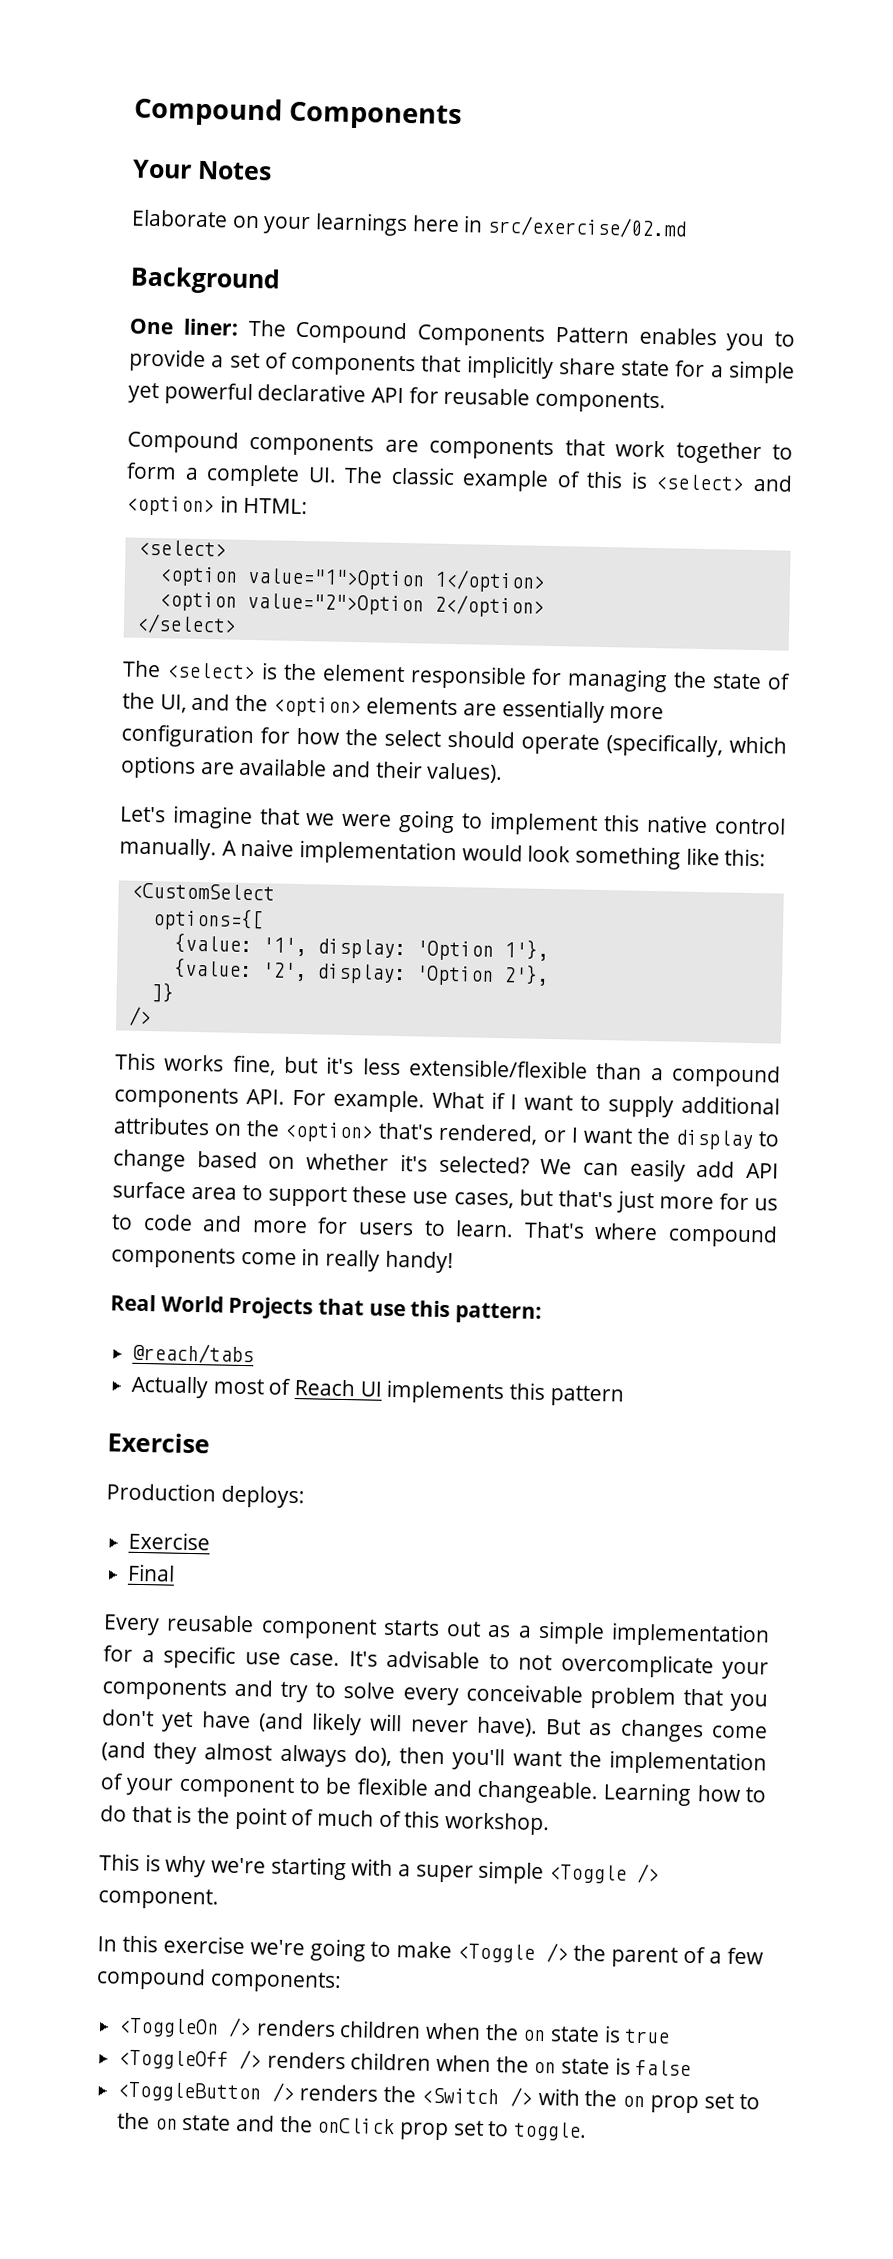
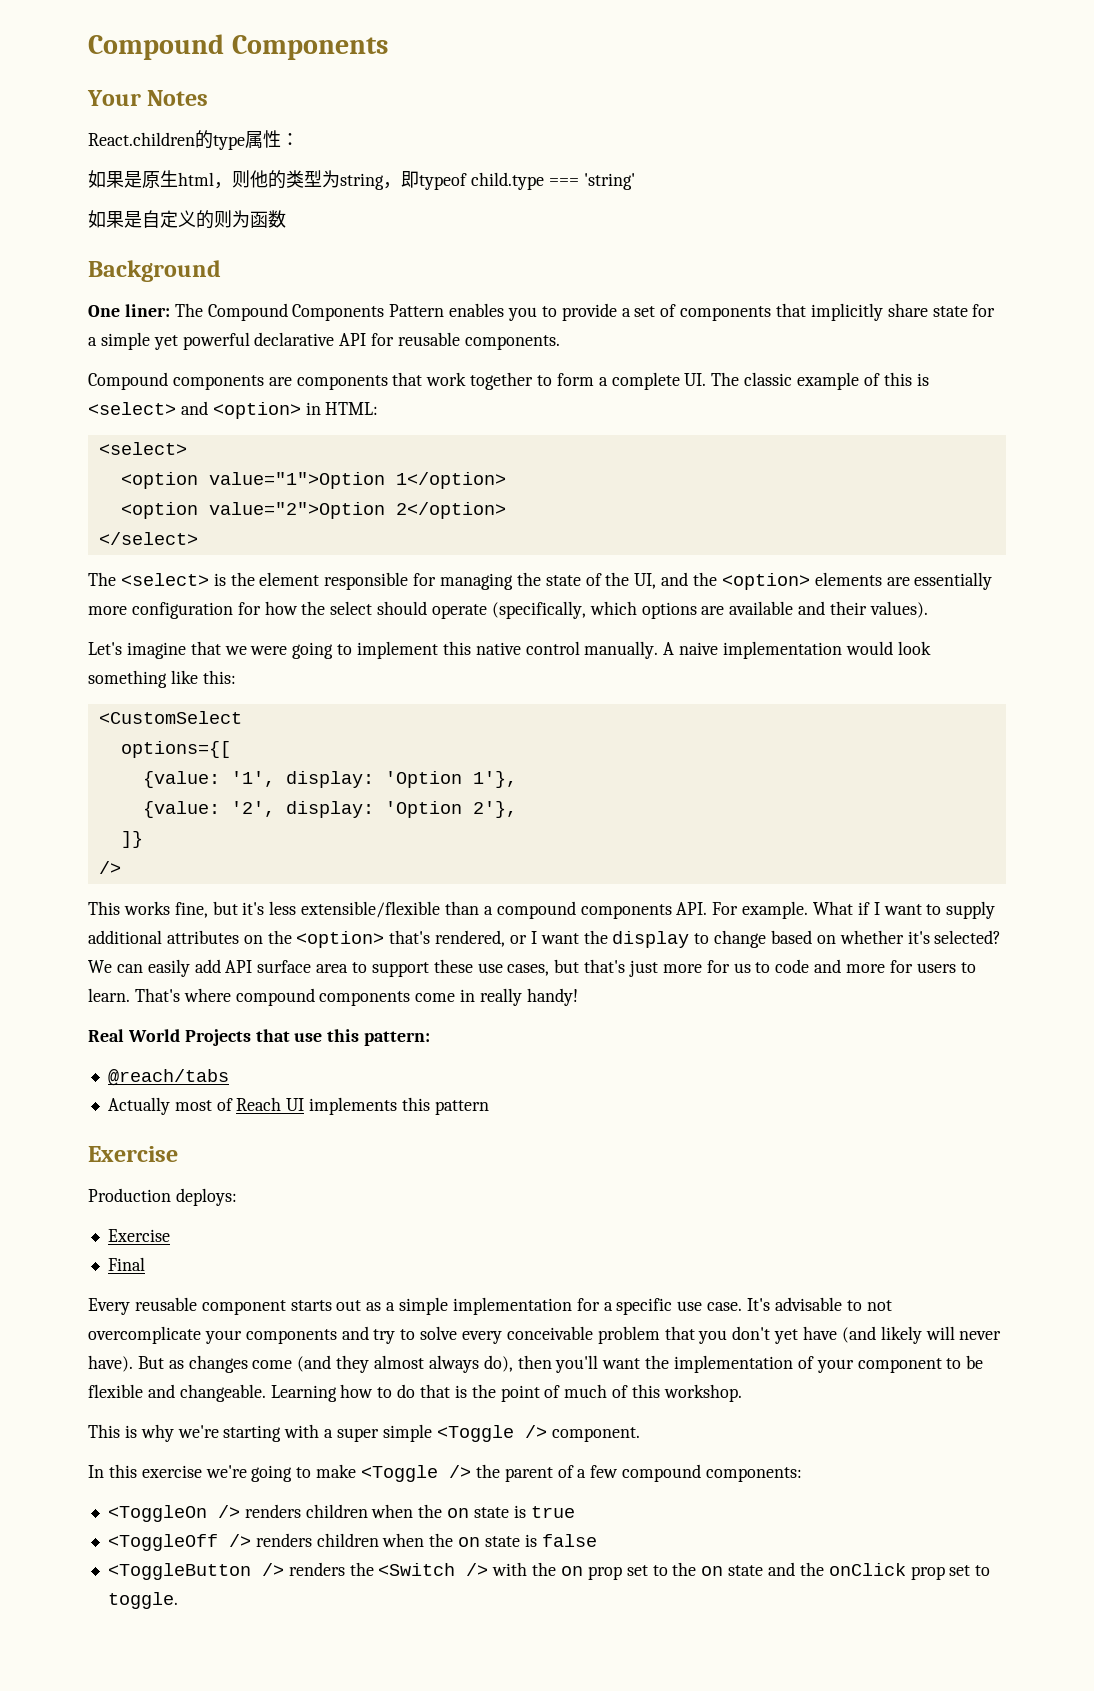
- Elaborate on your learnings here in src/exercise/02.md
+ React.children的type属性：
+ 如果是原生html，则他的类型为string，即typeof child.type === 'string'
+ 如果是自定义的则为函数

